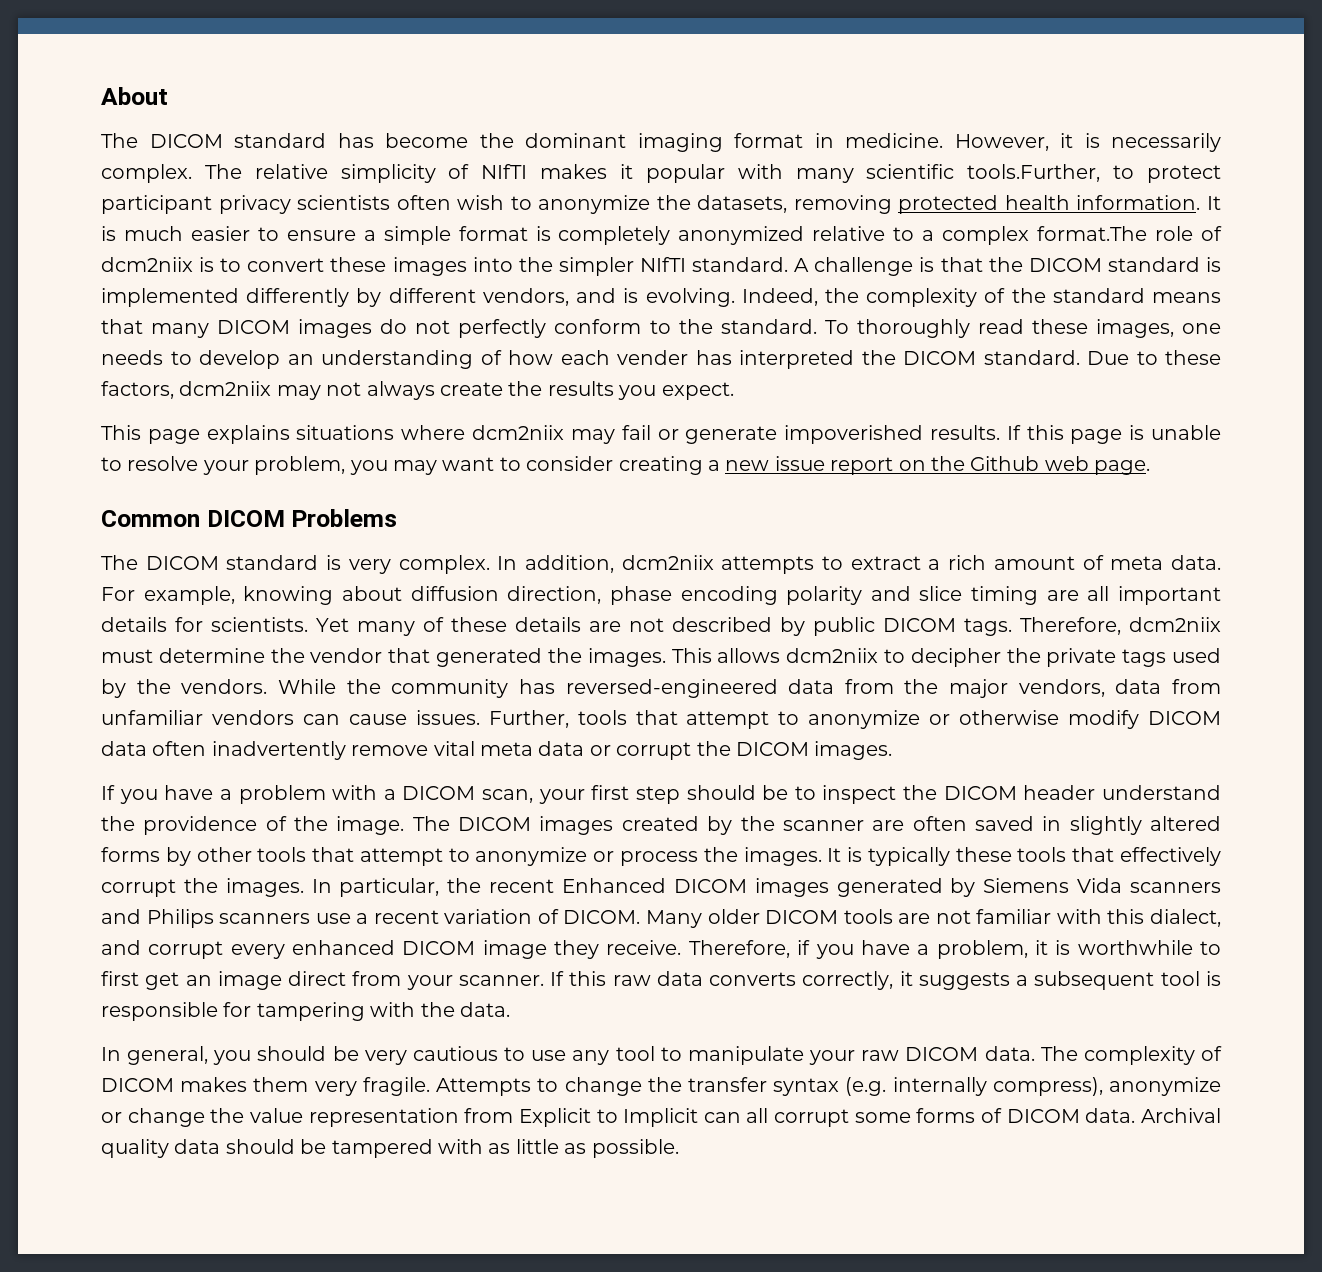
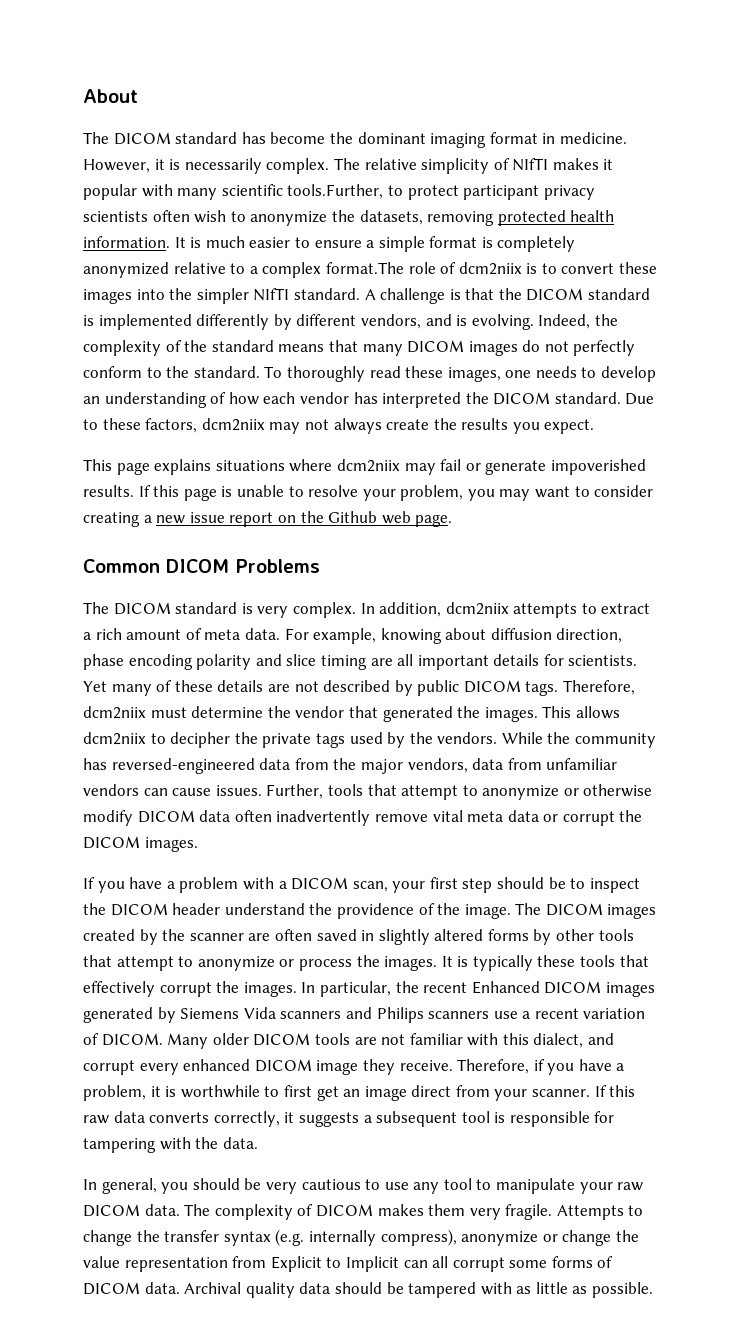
- To thoroughly read these images, one needs to develop an understanding of how each vender has interpreted the DICOM standard.
+ To thoroughly read these images, one needs to develop an understanding of how each vendor has interpreted the DICOM standard.

